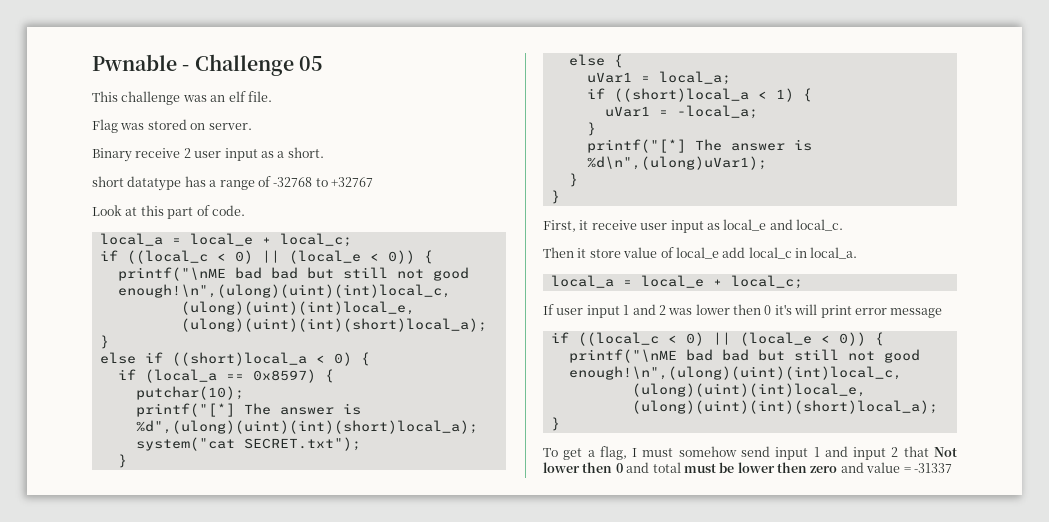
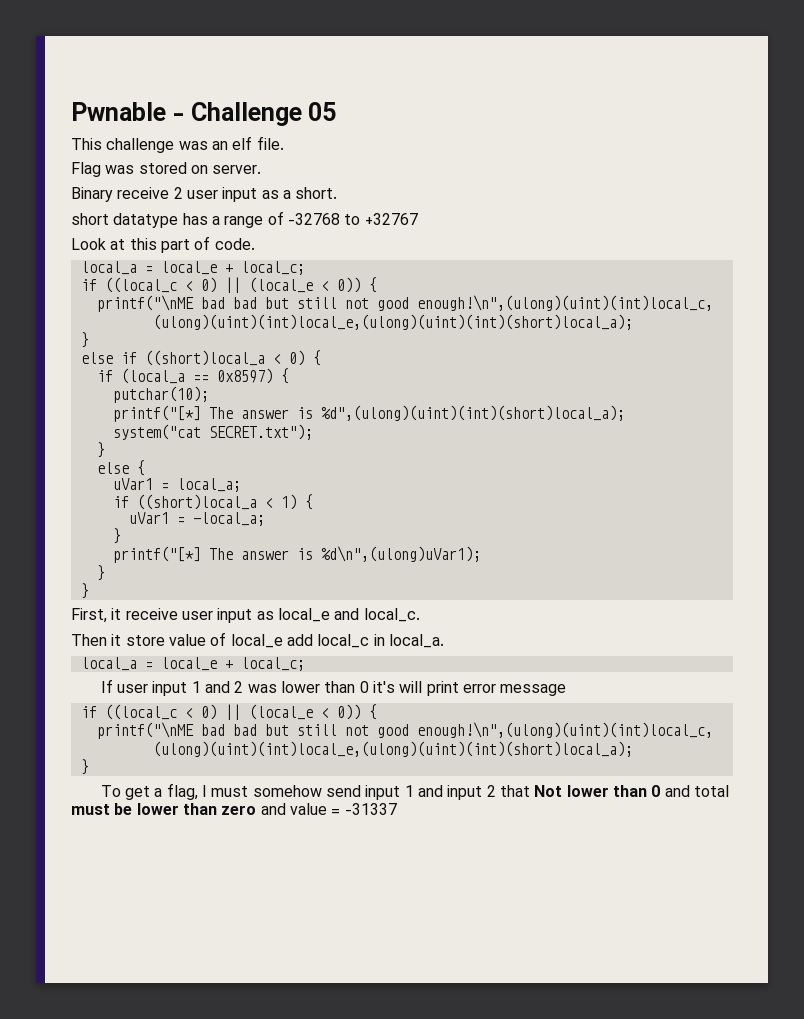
- If user input 1 and 2 was lower then 0 it's will print error message
+ If user input 1 and 2 was lower than 0 it's will print error message
- To get a flag, I must somehow send input 1 and input 2 that Not lower then 0 and total must be lower then zero and value = -31337
+ To get a flag, I must somehow send input 1 and input 2 that Not lower than 0 and total must be lower than zero and value = -31337

